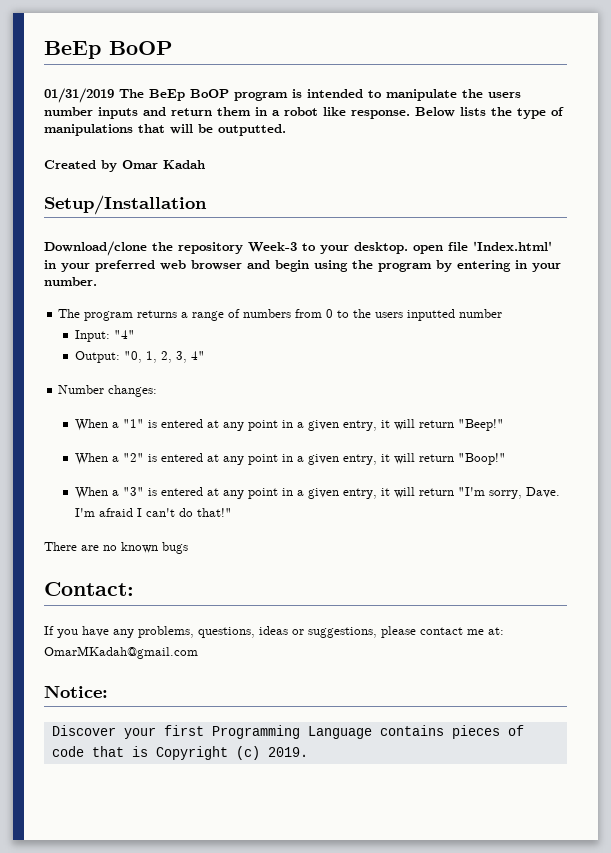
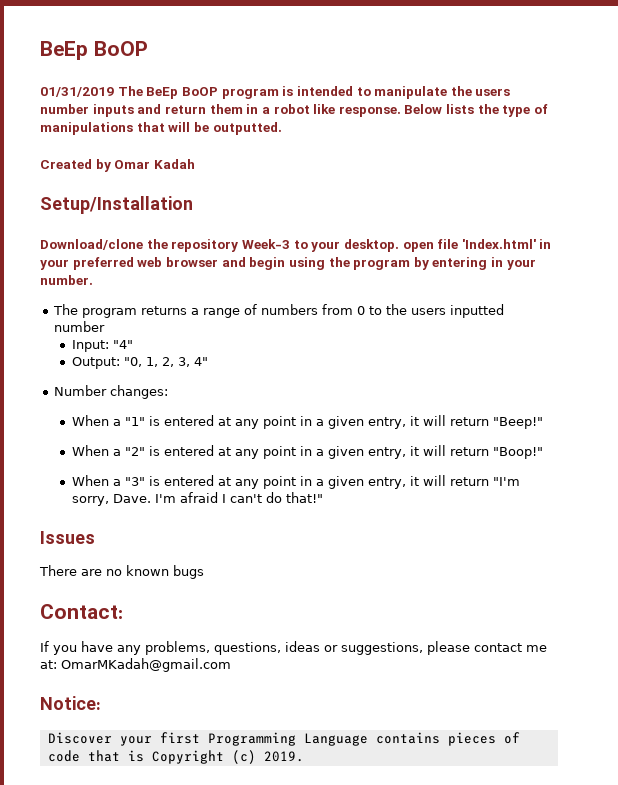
+ Issues

